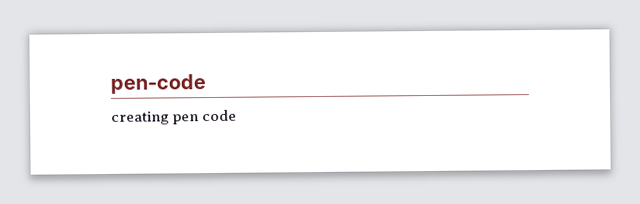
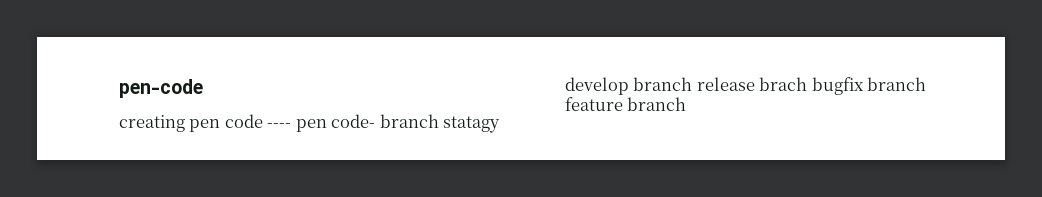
- creating pen code
+ creating pen code ---- pen code- branch statagy develop branch release brach bugfix branch feature branch

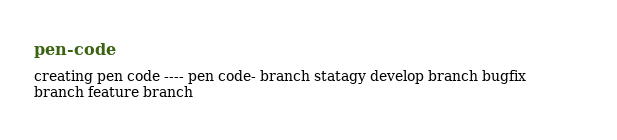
- creating pen code ---- pen code- branch statagy develop branch release brach bugfix branch feature branch
+ creating pen code ---- pen code- branch statagy develop branch bugfix branch feature branch

